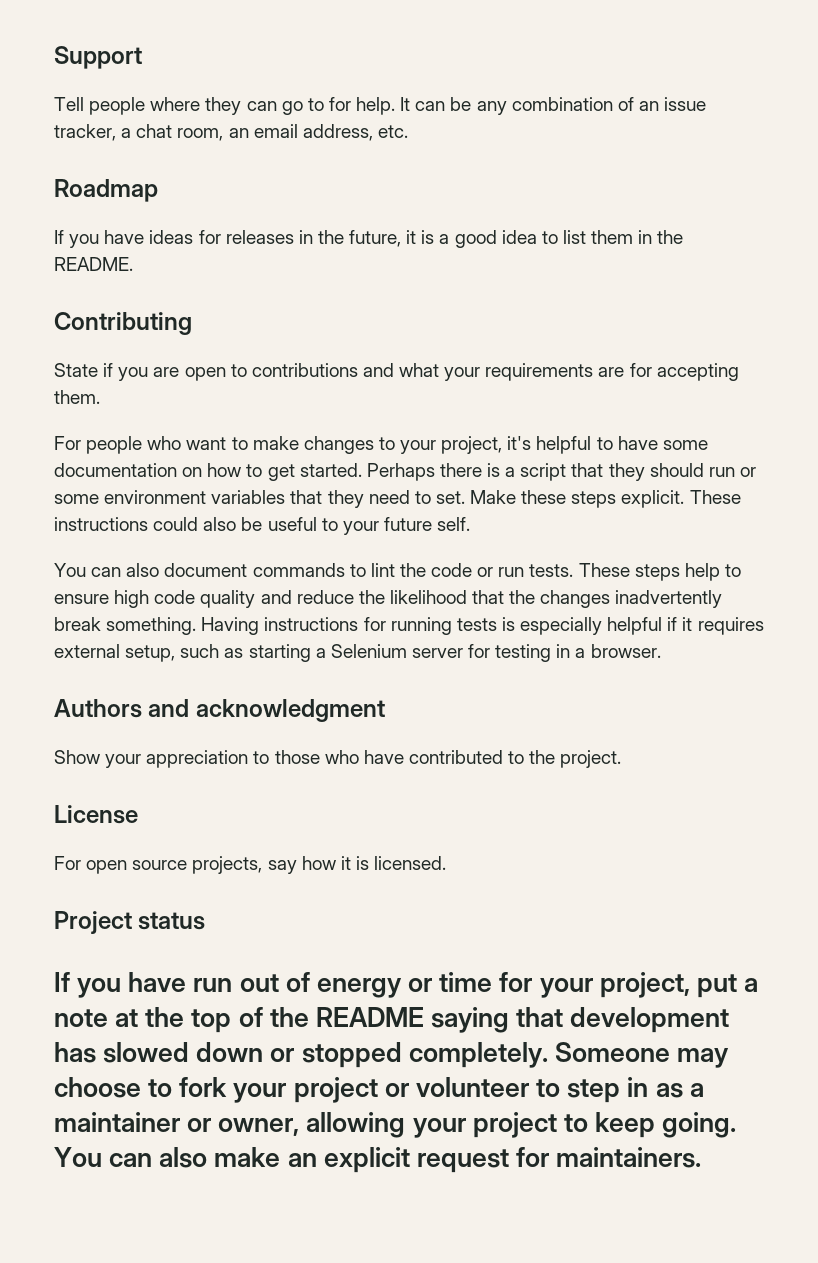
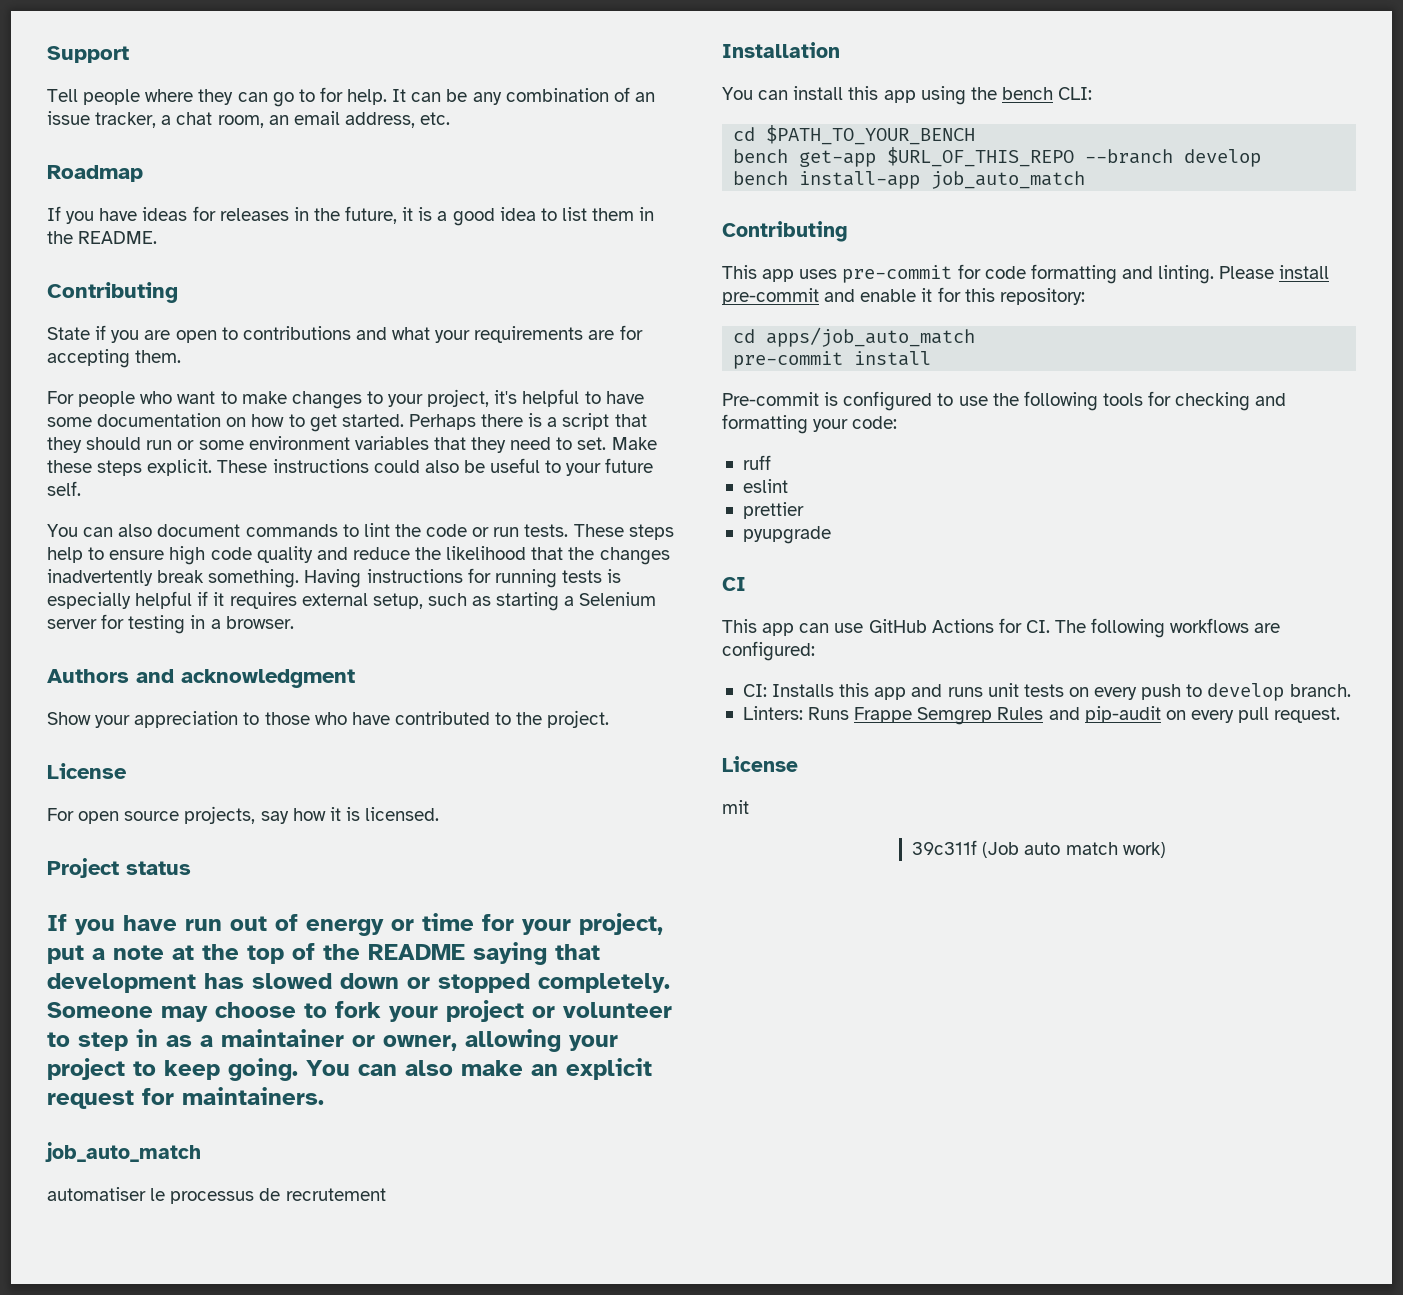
  You can also make an explicit request for maintainers.
+ job_auto_match
+ automatiser le processus de recrutement
+ Installation
+ You can install this app using the bench CLI:
+ cd $PATH_TO_YOUR_BENCH
+ bench get-app $URL_OF_THIS_REPO --branch develop
+ bench install-app job_auto_match
+ Contributing
+ This app uses pre-commit for code formatting and linting. Please install pre-commit and enable it for this repository:
+ cd apps/job_auto_match
+ pre-commit install
+ Pre-commit is configured to use the following tools for checking and formatting your code:
+ ruff
+ eslint
+ prettier
+ pyupgrade
+ CI
+ This app can use GitHub Actions for CI. The following workflows are configured:
+ CI: Installs this app and runs unit tests on every push to develop branch.
+ Linters: Runs Frappe Semgrep Rules and pip-audit on every pull request.
+ License
+ mit
+ 39c311f (Job auto match work)

